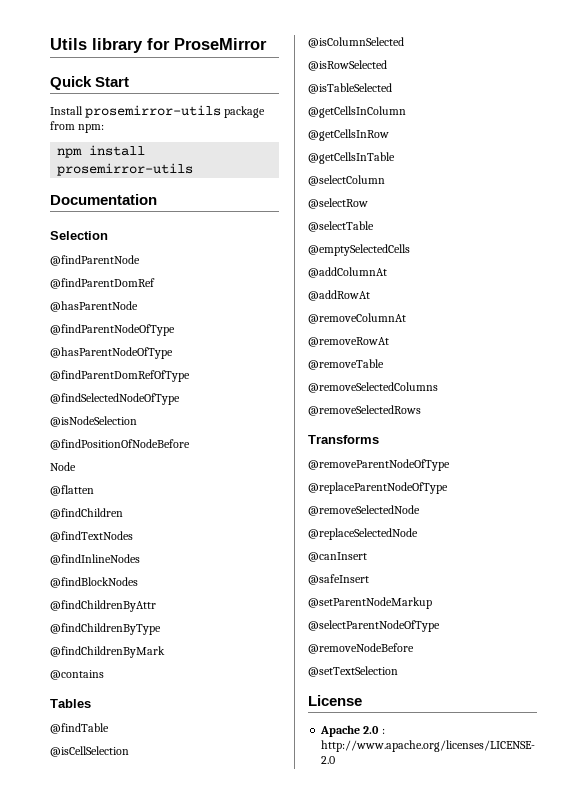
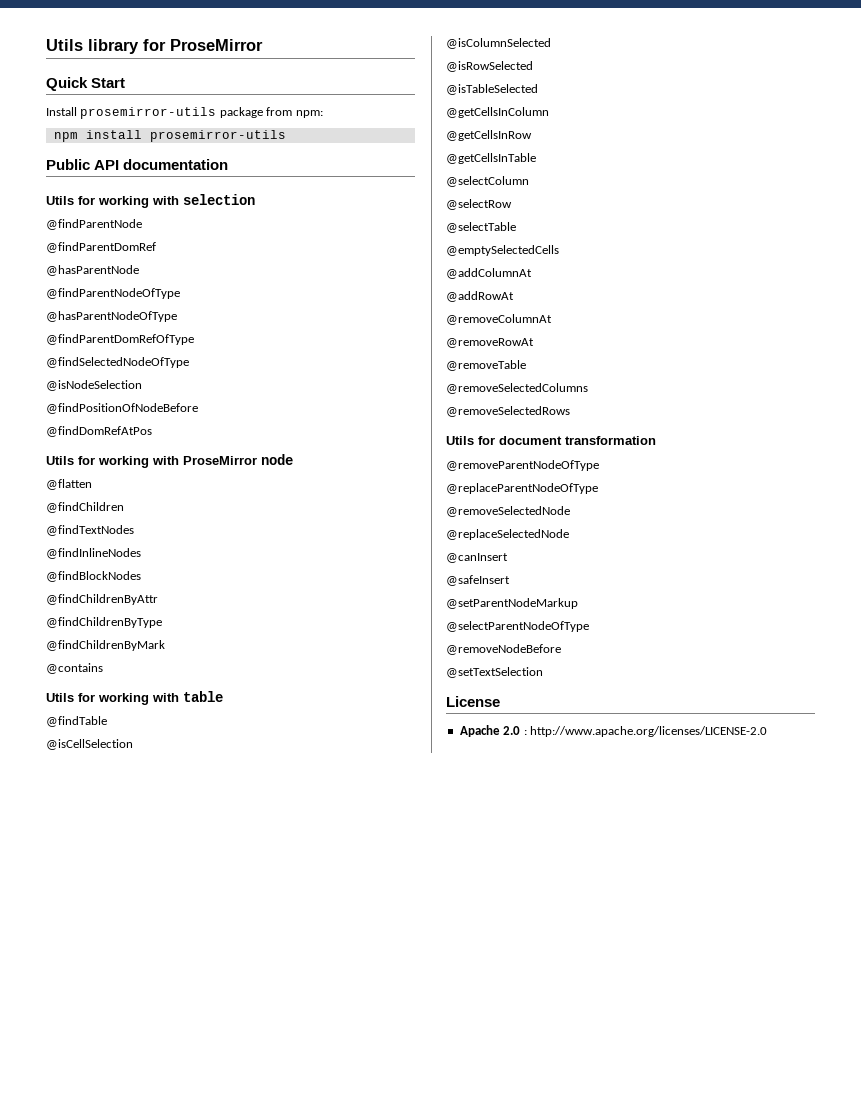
- Documentation
- Selection
+ Public API documentation
+ Utils for working with selection
- Node
+ @findDomRefAtPos
+ Utils for working with ProseMirror node
- Tables
+ Utils for working with table
- Transforms
+ Utils for document transformation

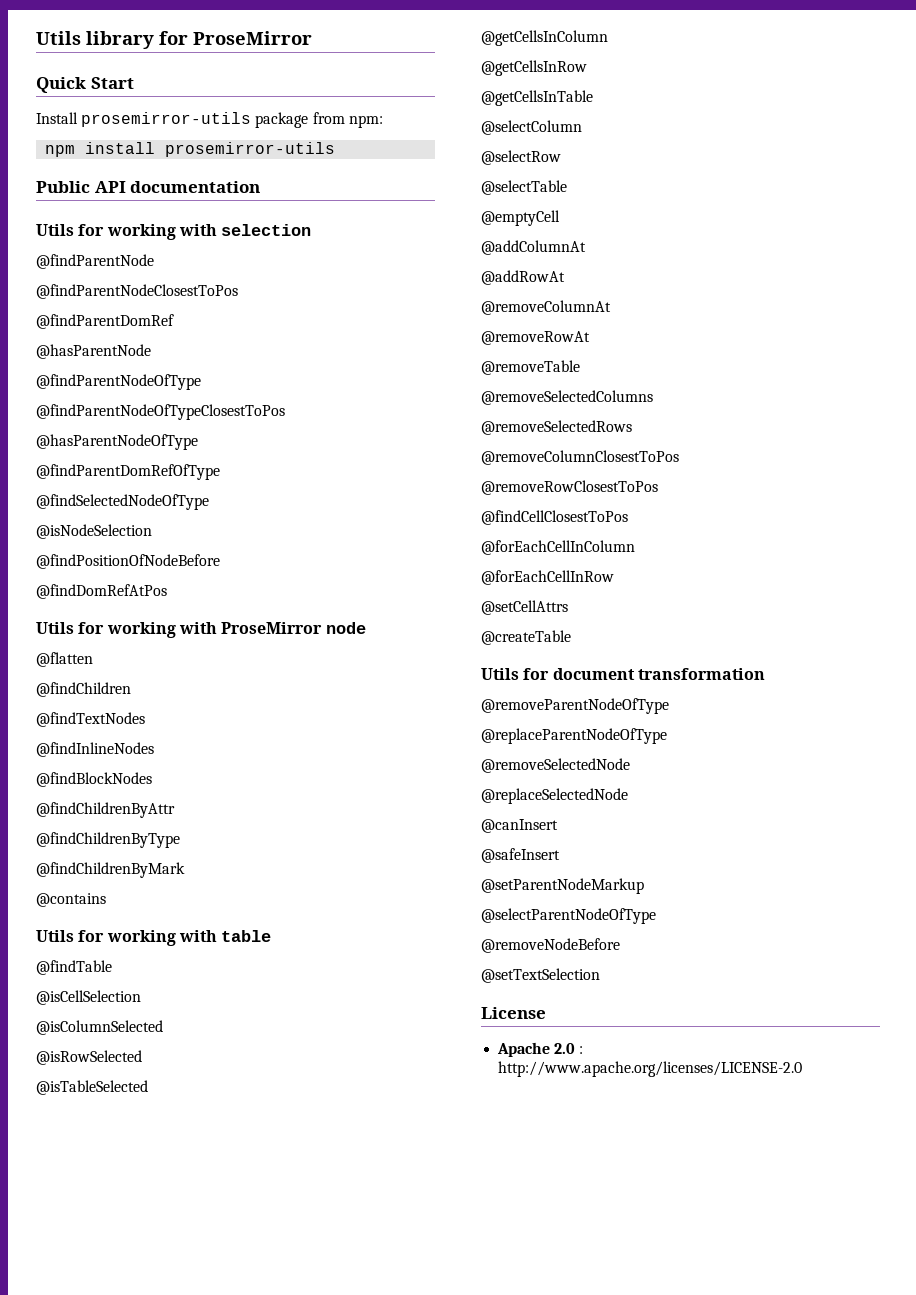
+ @findParentNodeClosestToPos
+ @findParentNodeOfTypeClosestToPos
- @emptySelectedCells
+ @emptyCell
+ @removeColumnClosestToPos
+ @removeRowClosestToPos
+ @findCellClosestToPos
+ @forEachCellInColumn
+ @forEachCellInRow
+ @setCellAttrs
+ @createTable

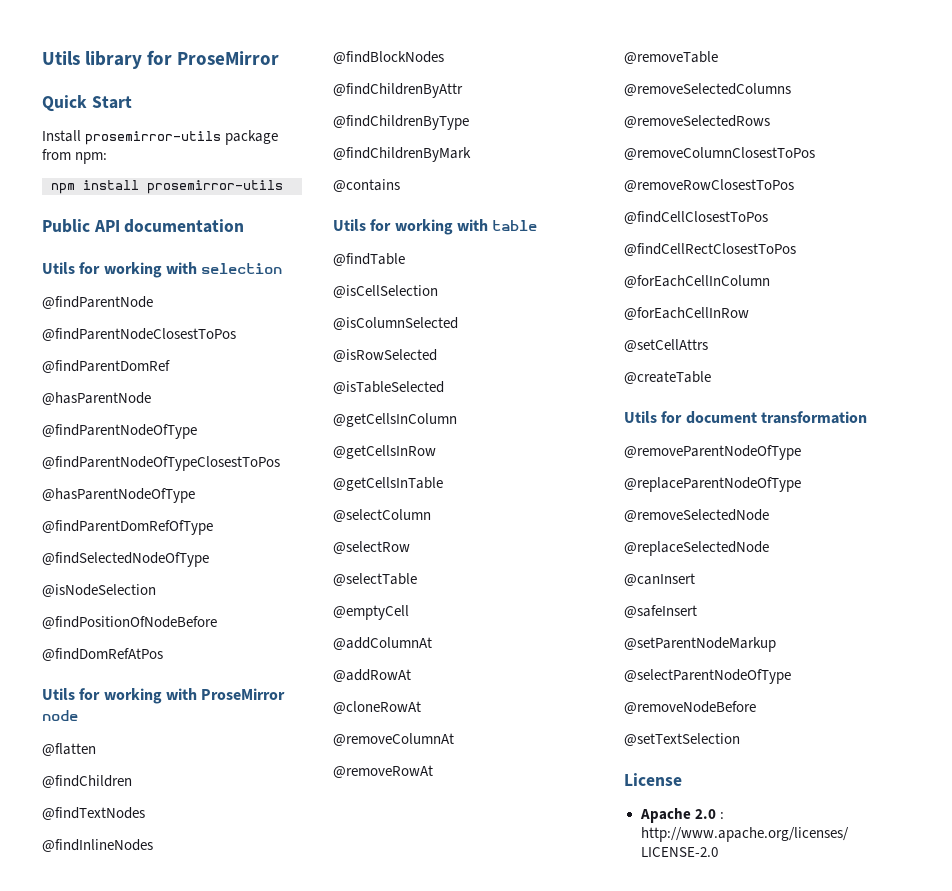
+ @cloneRowAt
+ @findCellRectClosestToPos

